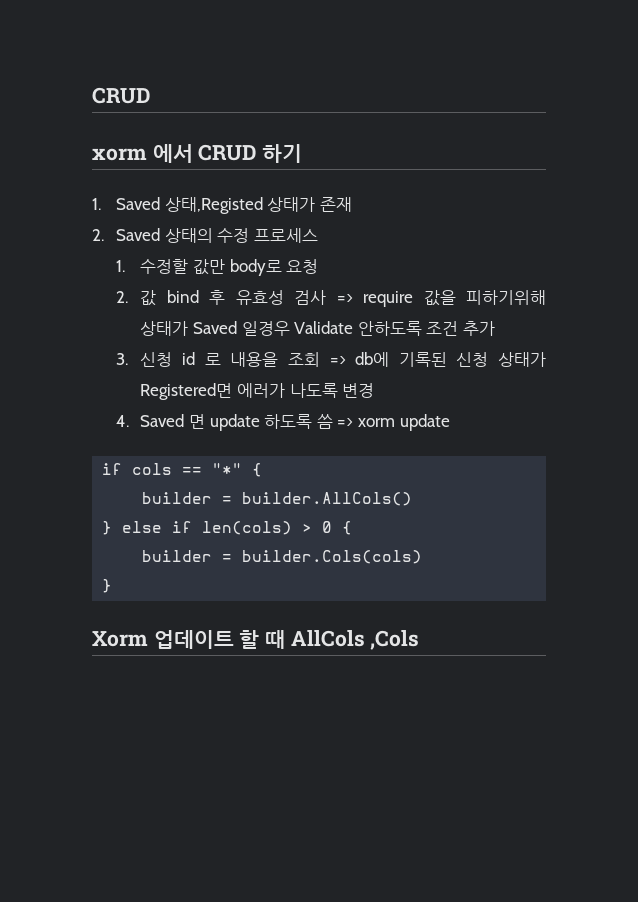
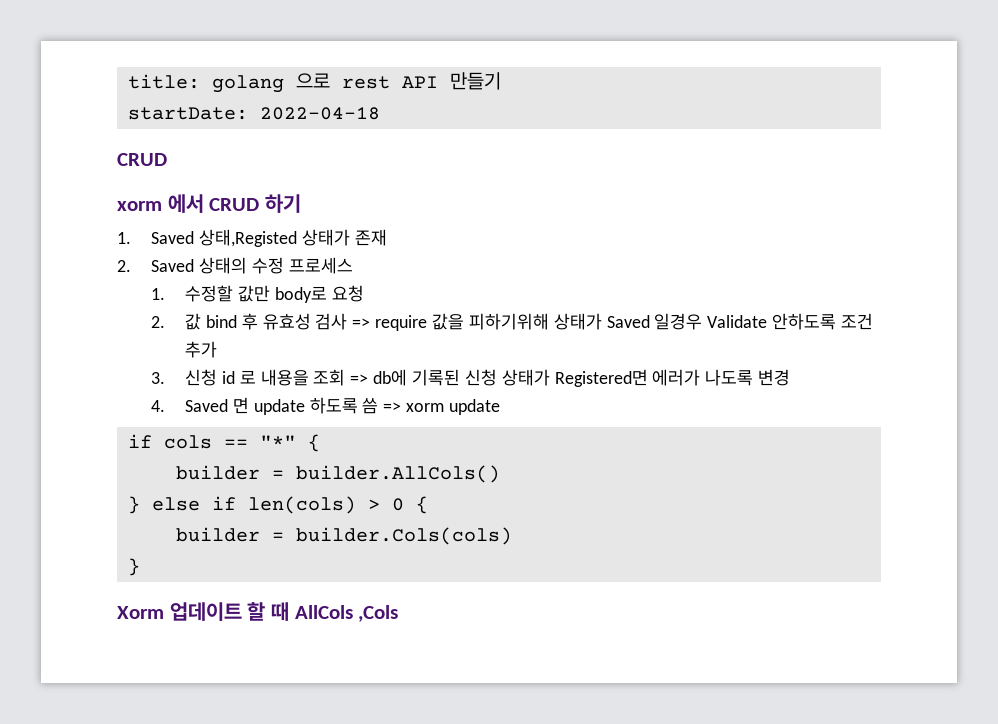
+ title: golang 으로 rest API 만들기
+ startDate: 2022-04-18

